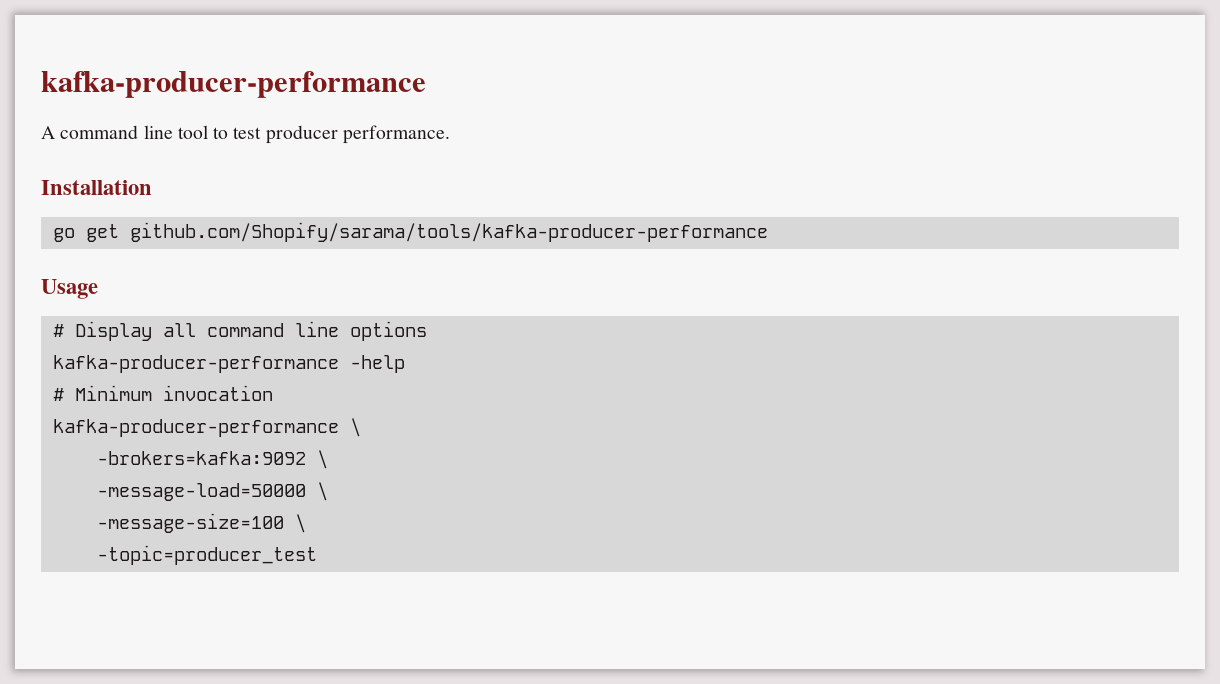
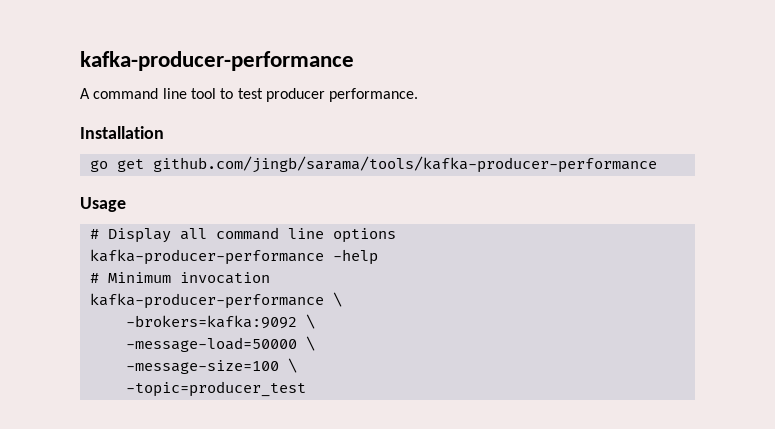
- go get github.com/Shopify/sarama/tools/kafka-producer-performance
+ go get github.com/jingb/sarama/tools/kafka-producer-performance

